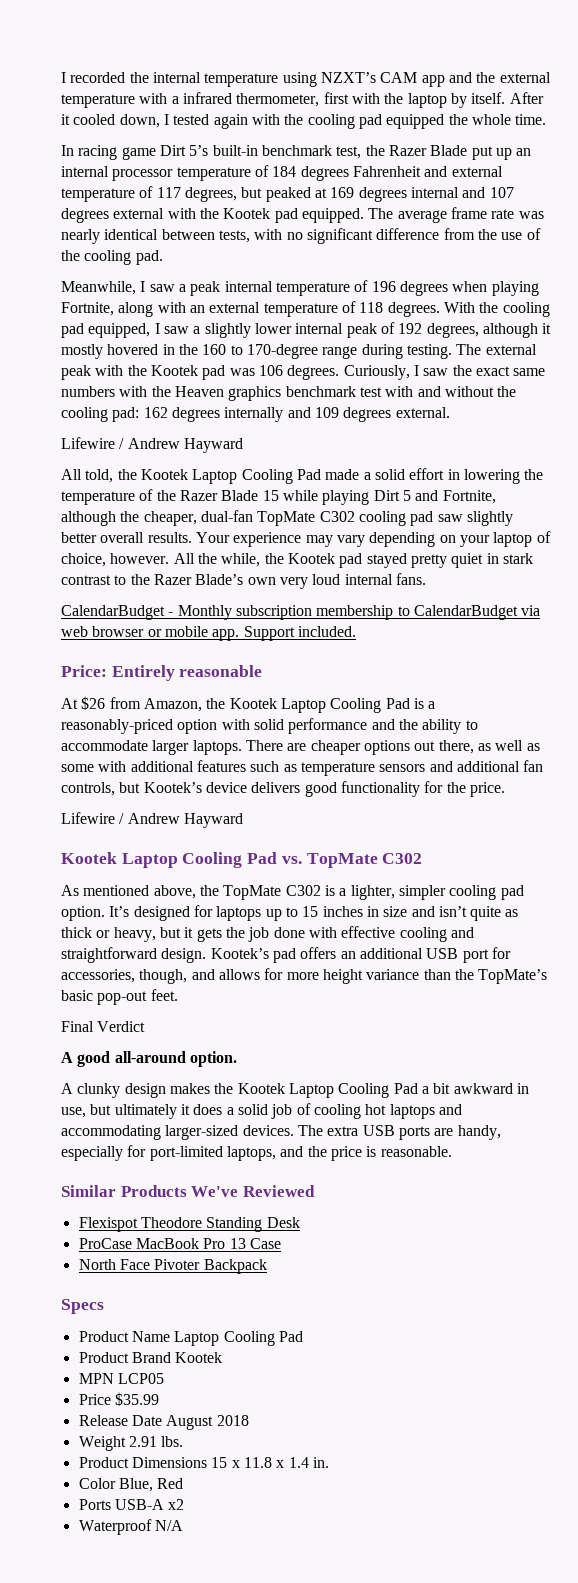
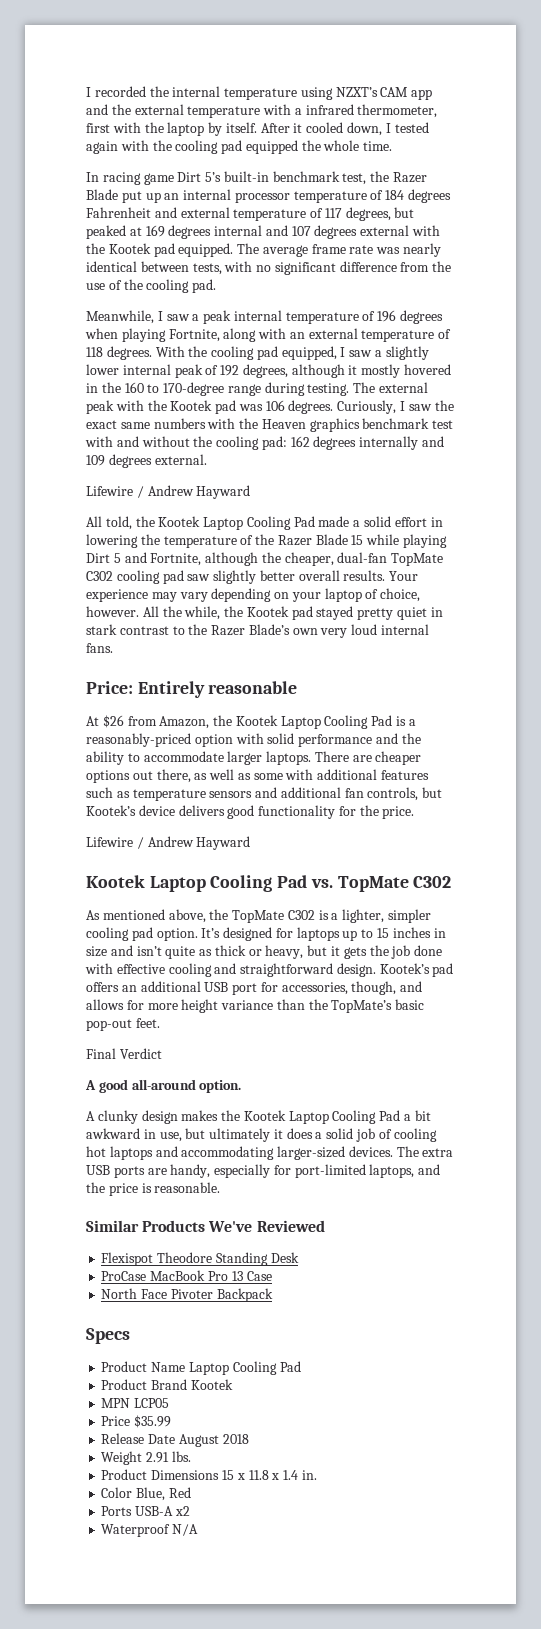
- CalendarBudget - Monthly subscription membership to CalendarBudget via web browser or mobile app. Support included.

